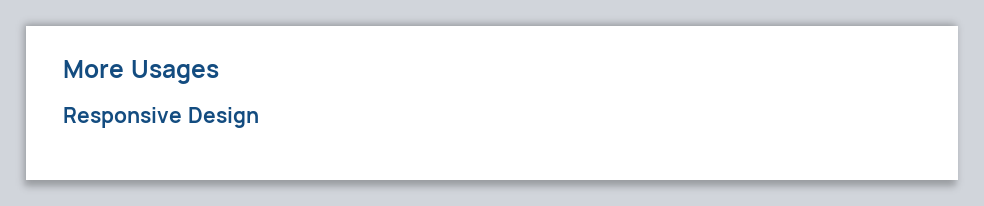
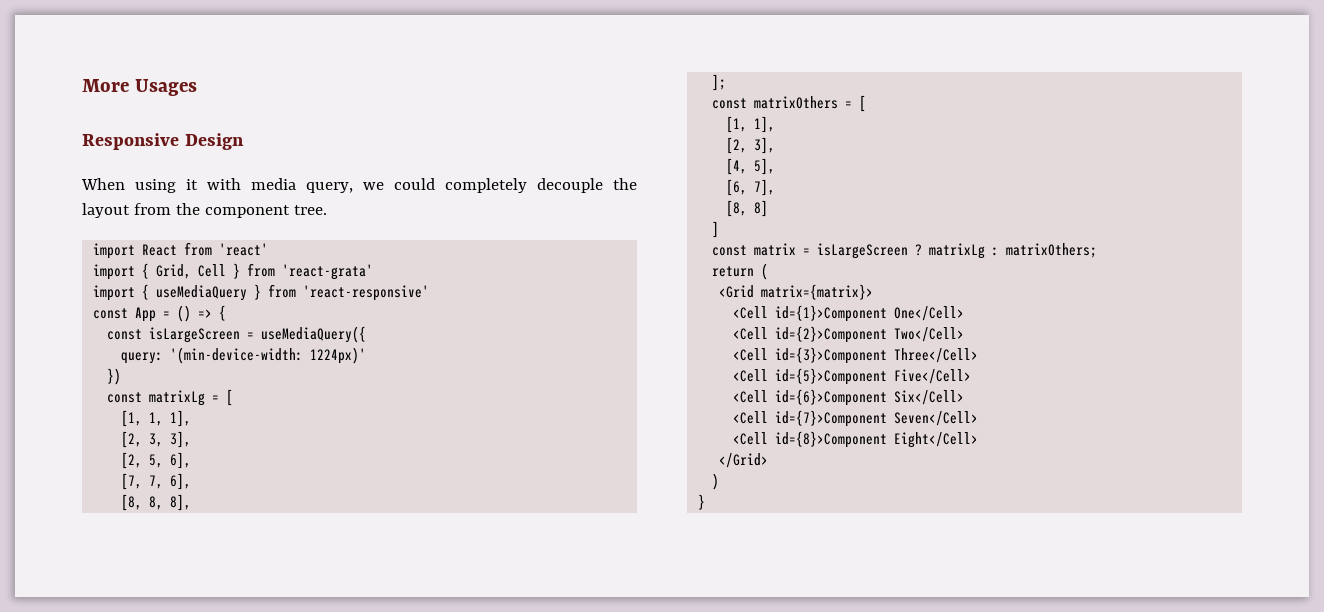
+ When using it with media query, we could completely decouple the layout from the component tree.
+ import React from 'react'
+ import { Grid, Cell } from 'react-grata'
+ import { useMediaQuery } from 'react-responsive'
+ const App = () => {
+ const isLargeScreen = useMediaQuery({
+ query: '(min-device-width: 1224px)'
+ })
+ const matrixLg = [
+ [1, 1, 1],
+ [2, 3, 3],
+ [2, 5, 6],
+ [7, 7, 6],
+ [8, 8, 8],
+ ];
+ const matrixOthers = [
+ [1, 1],
+ [2, 3],
+ [4, 5],
+ [6, 7],
+ [8, 8]
+ ]
+ const matrix = isLargeScreen ? matrixLg : matrixOthers;
+ return (
+ <Grid matrix={matrix}>
+ <Cell id={1}>Component One</Cell>
+ <Cell id={2}>Component Two</Cell>
+ <Cell id={3}>Component Three</Cell>
+ <Cell id={5}>Component Five</Cell>
+ <Cell id={6}>Component Six</Cell>
+ <Cell id={7}>Component Seven</Cell>
+ <Cell id={8}>Component Eight</Cell>
+ </Grid>
+ )
+ }

